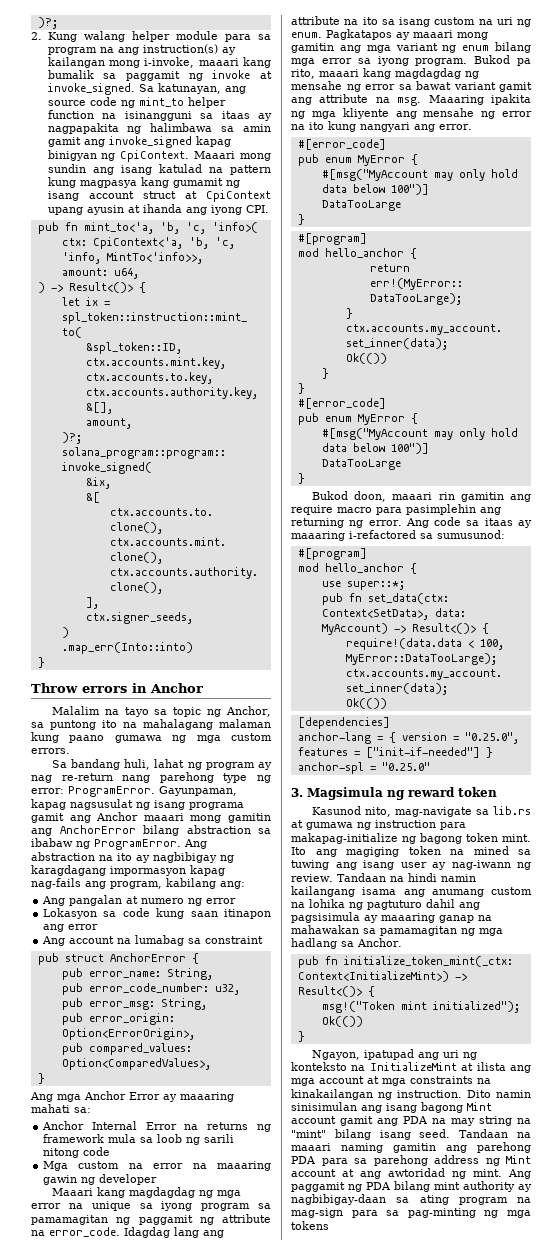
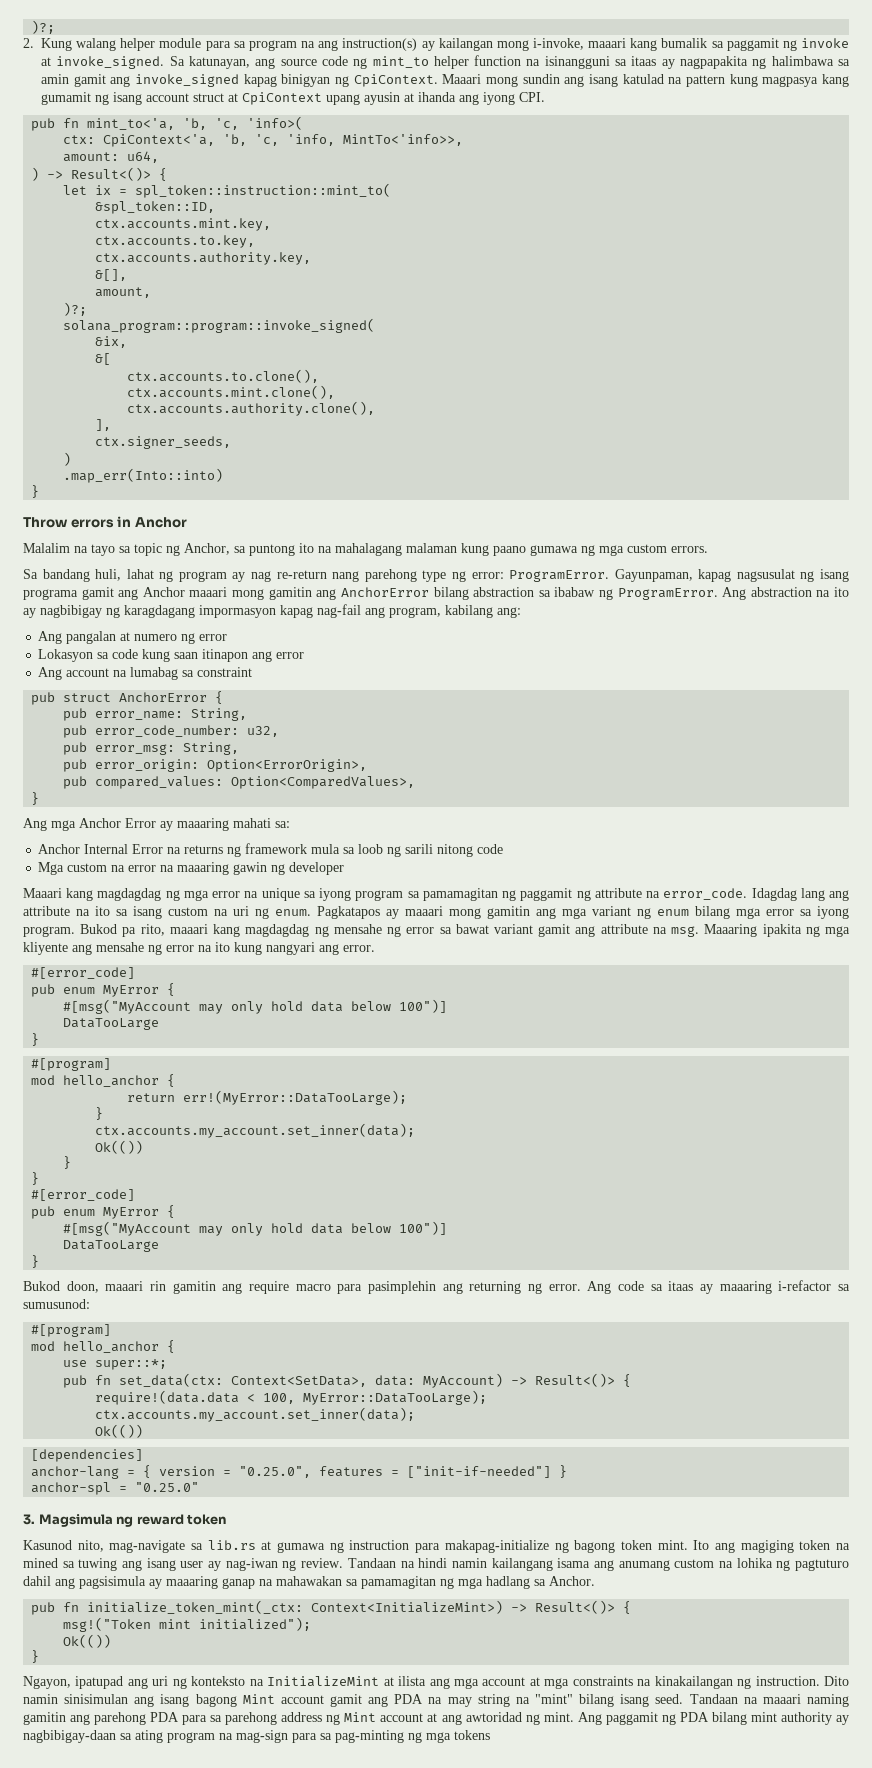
- Ang abstraction na ito ay nagbibigay ng karagdagang impormasyon kapag nag-fails ang program, kabilang ang:
+ Ang abstraction na ito ay nagbibigay ng karagdagang impormasyon kapag nag-fail ang program, kabilang ang:
- Ang code sa itaas ay maaaring i-refactored sa sumusunod:
+ Ang code sa itaas ay maaaring i-refactor sa sumusunod:
- Ito ang magiging token na mined sa tuwing ang isang user ay nag-iwann ng review.
+ Ito ang magiging token na mined sa tuwing ang isang user ay nag-iwan ng review.

